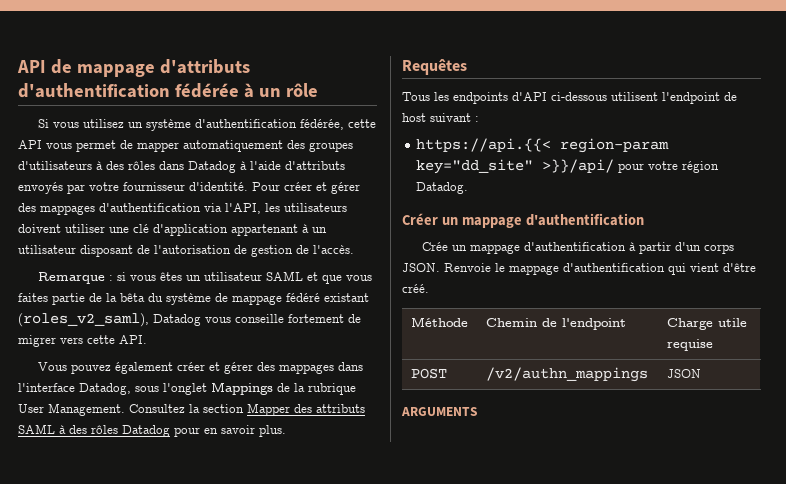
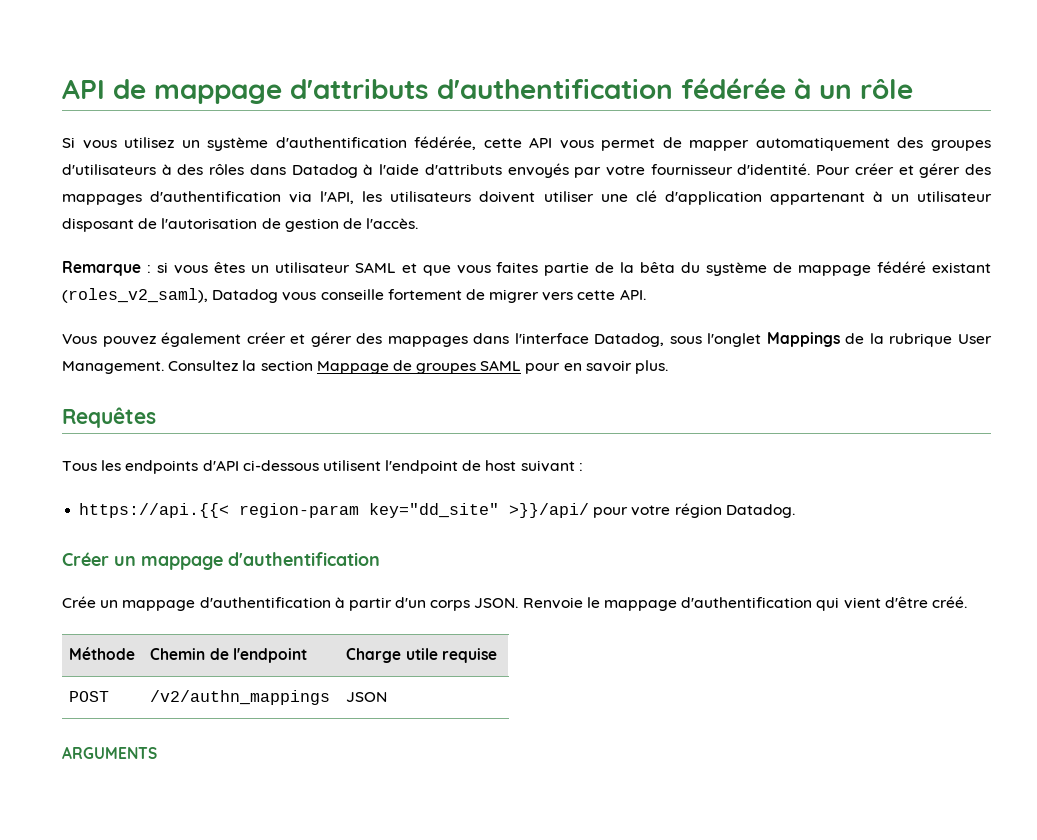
- Consultez la section Mapper des attributs SAML à des rôles Datadog pour en savoir plus.
+ Consultez la section Mappage de groupes SAML pour en savoir plus.

